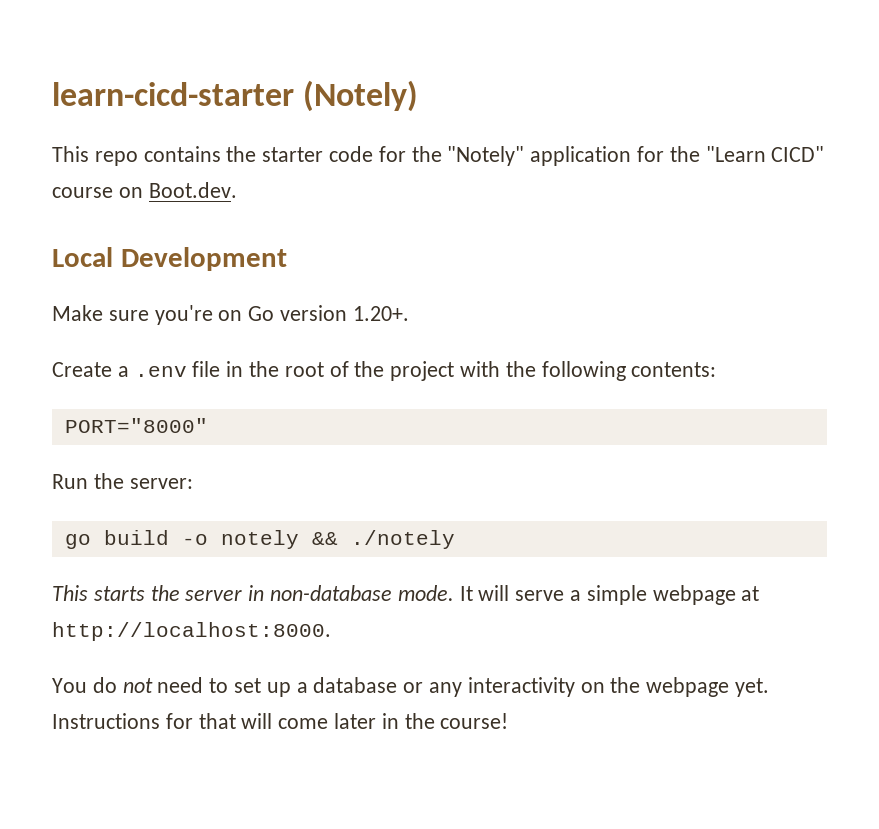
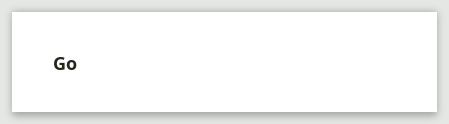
- learn-cicd-starter (Notely)
- This repo contains the starter code for the "Notely" application for the "Learn CICD" course on Boot.dev.
- Local Development
- Make sure you're on Go version 1.20+.
- Create a .env file in the root of the project with the following contents:
- PORT="8000"
- Run the server:
- go build -o notely && ./notely
- This starts the server in non-database mode. It will serve a simple webpage at http://localhost:8000.
- You do not need to set up a database or any interactivity on the webpage yet. Instructions for that will come later in the course!
+ Go

